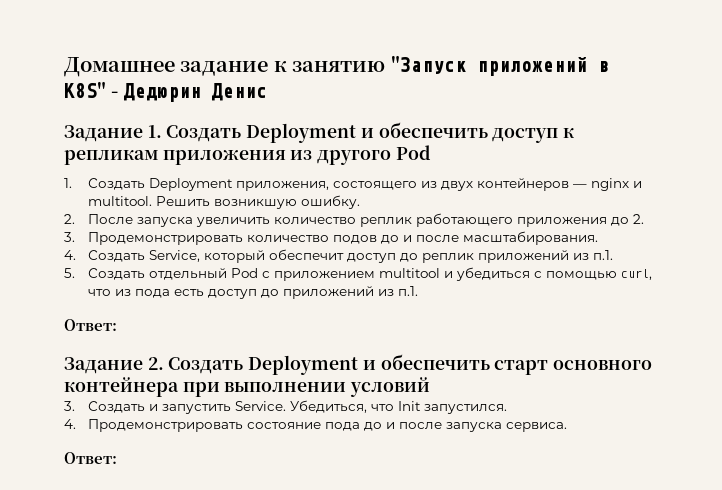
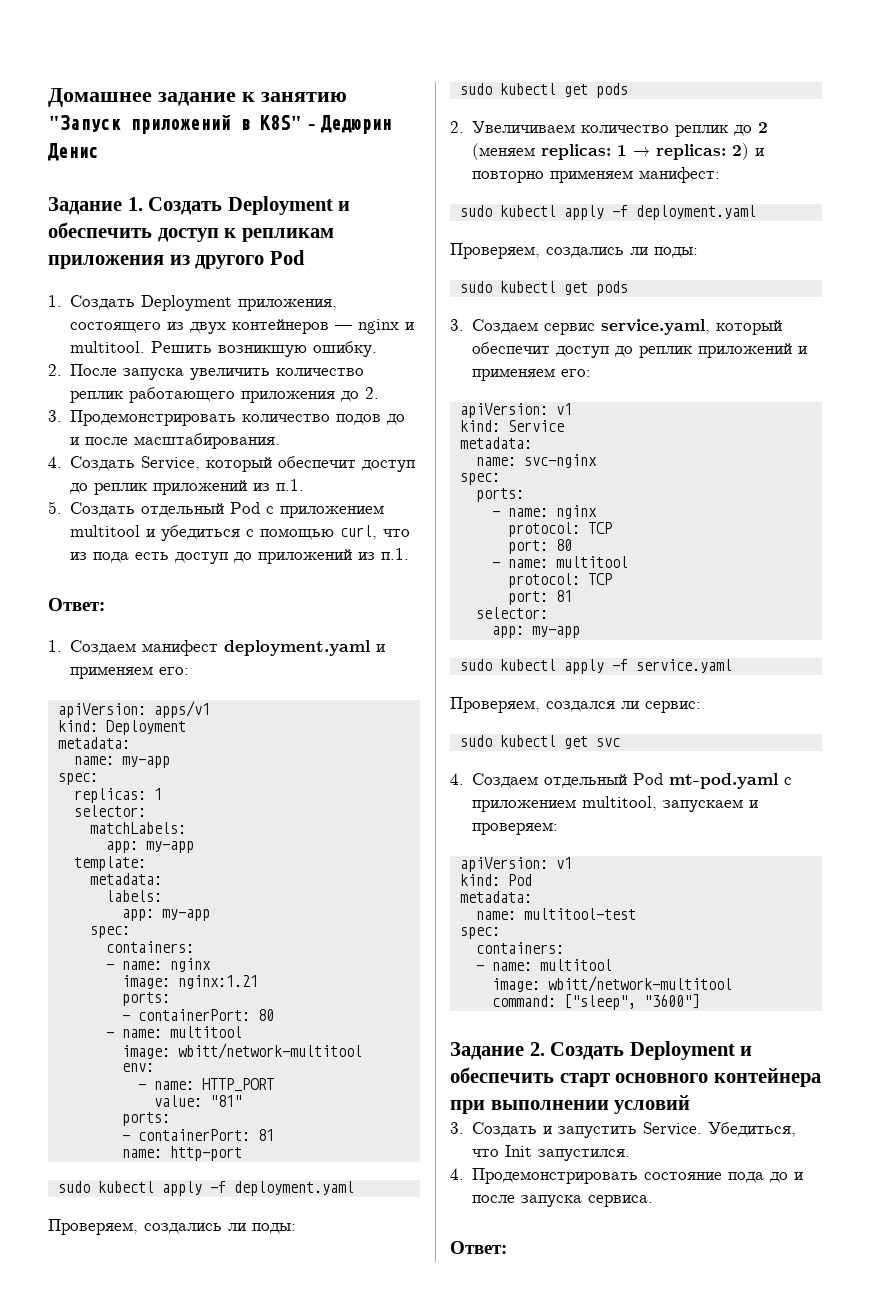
+ 1. Создаем манифест deployment.yaml и применяем его:
+ apiVersion: apps/v1
+ kind: Deployment
+ metadata:
+ name: my-app
+ spec:
+ replicas: 1
+ selector:
+ matchLabels:
+ app: my-app
+ template:
+ metadata:
+ labels:
+ app: my-app
+ spec:
+ containers:
+ - name: nginx
+ image: nginx:1.21
+ ports:
+ - containerPort: 80
+ - name: multitool
+ image: wbitt/network-multitool
+ env:
+ - name: HTTP_PORT
+ value: "81"
+ ports:
+ - containerPort: 81
+ name: http-port
+ sudo kubectl apply -f deployment.yaml
+ Проверяем, создались ли поды:
+ sudo kubectl get pods
+ 2. Увеличиваем количество реплик до 2 (меняем replicas: 1 → replicas: 2) и повторно применяем манифест:
+ sudo kubectl apply -f deployment.yaml
+ Проверяем, создались ли поды:
+ sudo kubectl get pods
+ 3. Создаем сервис service.yaml, который обеспечит доступ до реплик приложений и применяем его:
+ apiVersion: v1
+ kind: Service
+ metadata:
+ name: svc-nginx
+ spec:
+ ports:
+ - name: nginx
+ protocol: TCP
+ port: 80
+ - name: multitool
+ protocol: TCP
+ port: 81
+ selector:
+ app: my-app
+ sudo kubectl apply -f service.yaml
+ Проверяем, создался ли сервис:
+ sudo kubectl get svc
+ 4. Создаем отдельный Pod mt-pod.yaml с приложением multitool, запускаем и проверяем:
+ apiVersion: v1
+ kind: Pod
+ metadata:
+ name: multitool-test
+ spec:
+ containers:
+ - name: multitool
+ image: wbitt/network-multitool
+ command: ["sleep", "3600"]

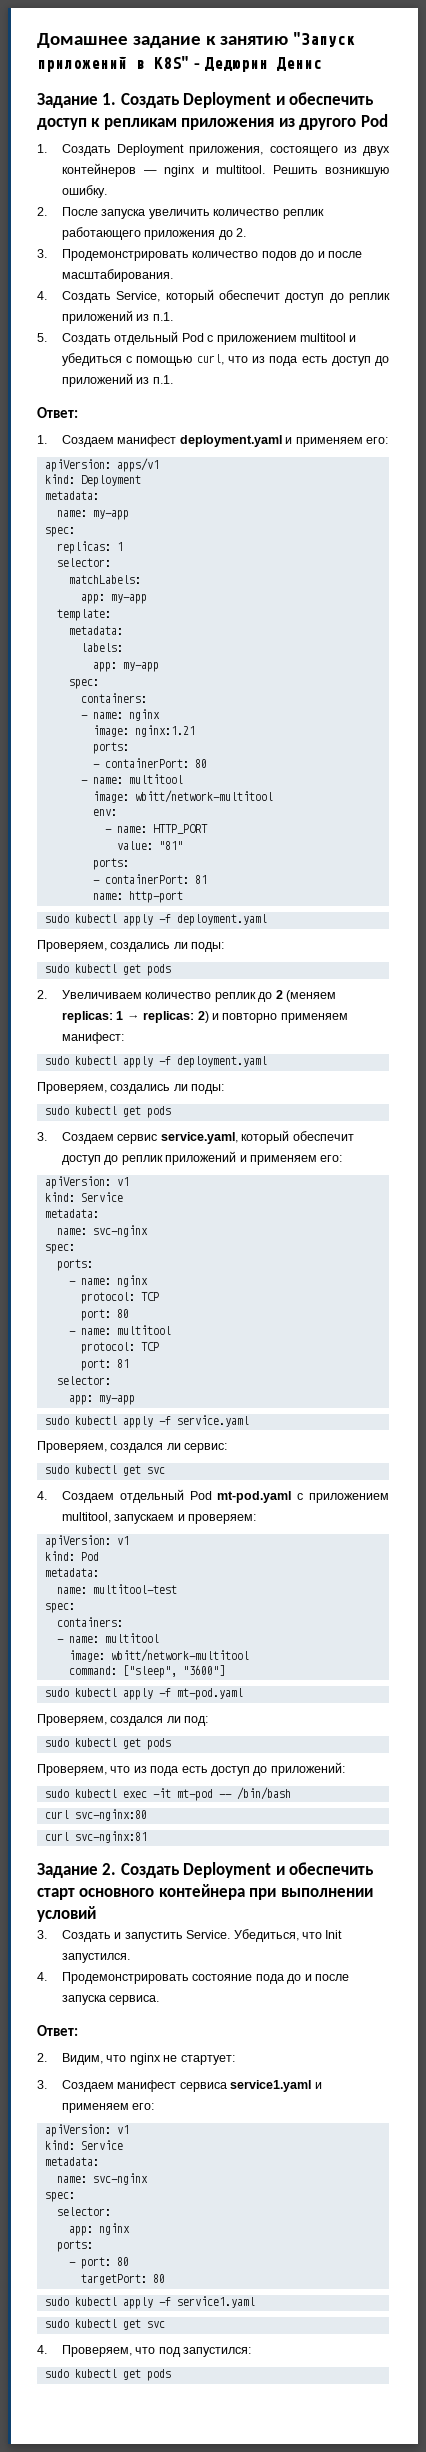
+ sudo kubectl apply -f mt-pod.yaml
+ Проверяем, создался ли под:
+ sudo kubectl get pods
+ Проверяем, что из пода есть доступ до приложений:
+ sudo kubectl exec -it mt-pod -- /bin/bash
+ curl svc-nginx:80
+ curl svc-nginx:81
+ 2. Видим, что nginx не стартует:
+ 3. Создаем манифест сервиса service1.yaml и применяем его:
+ apiVersion: v1
+ kind: Service
+ metadata:
+ name: svc-nginx
+ spec:
+ selector:
+ app: nginx
+ ports:
+ - port: 80
+ targetPort: 80
+ sudo kubectl apply -f service1.yaml
+ sudo kubectl get svc
+ 4. Проверяем, что под запустился:
+ sudo kubectl get pods

